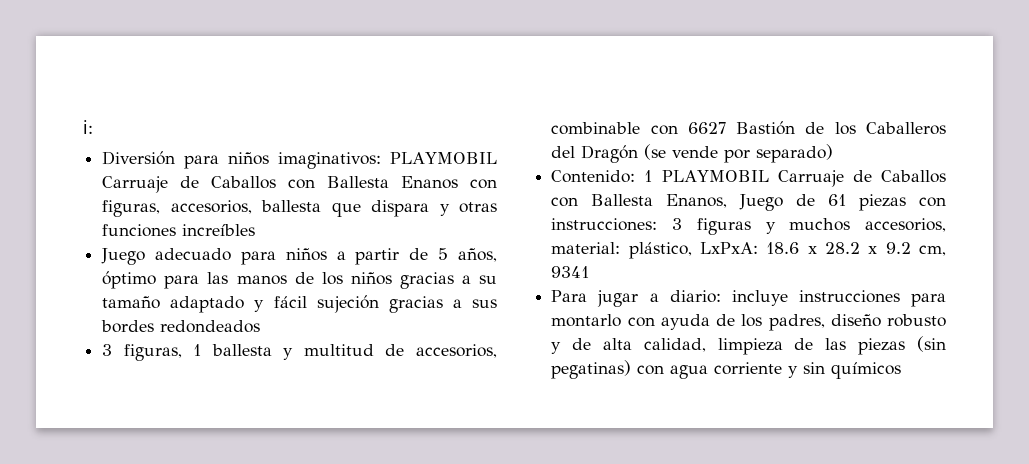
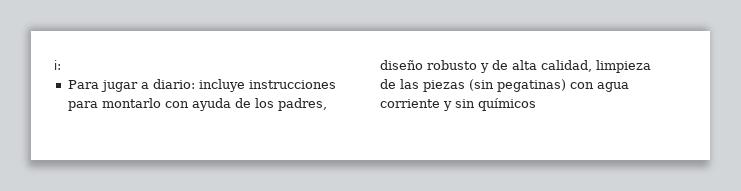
- Diversión para niños imaginativos: PLAYMOBIL Carruaje de Caballos con Ballesta Enanos con figuras, accesorios, ballesta que dispara y otras funciones increíbles
- Juego adecuado para niños a partir de 5 años, óptimo para las manos de los niños gracias a su tamaño adaptado y fácil sujeción gracias a sus bordes redondeados
- 3 figuras, 1 ballesta y multitud de accesorios, combinable con 6627 Bastión de los Caballeros del Dragón (se vende por separado)
- Contenido: 1 PLAYMOBIL Carruaje de Caballos con Ballesta Enanos, Juego de 61 piezas con instrucciones: 3 figuras y muchos accesorios, material: plástico, LxPxA: 18.6 x 28.2 x 9.2 cm, 9341

